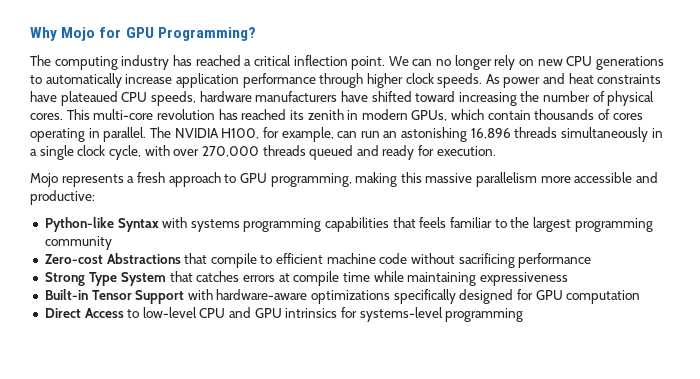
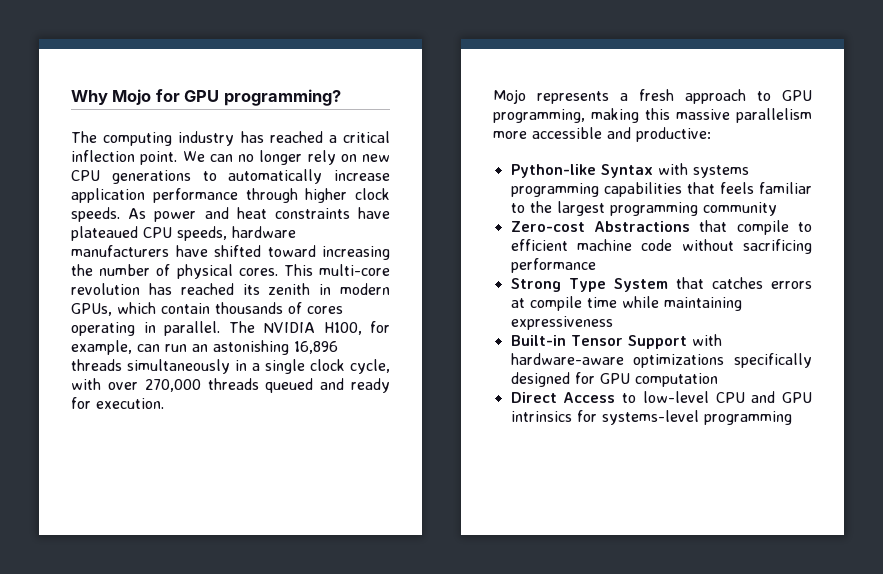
- Why Mojo for GPU Programming?
+ Why Mojo for GPU programming?

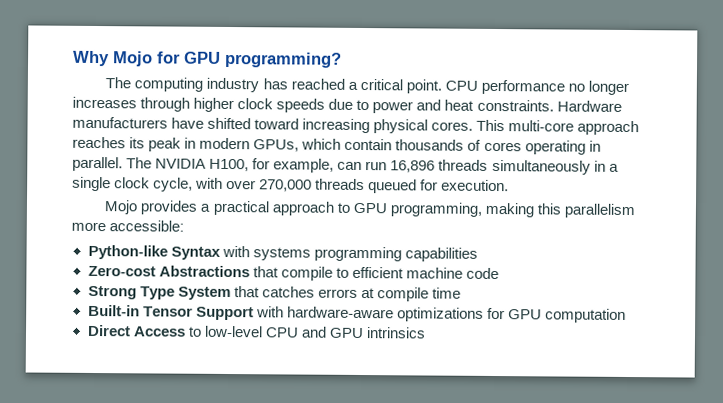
- The computing industry has reached a critical inflection point. We can no longer rely on new CPU generations to automatically increase application performance through higher clock speeds. As power and heat constraints have plateaued CPU speeds, hardware manufacturers have shifted toward increasing the number of physical cores.
+ The computing industry has reached a critical point. CPU performance no longer increases through higher clock speeds due to power and heat constraints. Hardware manufacturers have shifted toward increasing physical cores.
- This multi-core revolution has reached its zenith in modern GPUs, which contain thousands of cores operating in parallel.
+ This multi-core approach reaches its peak in modern GPUs, which contain thousands of cores operating in parallel.
- The NVIDIA H100, for example, can run an astonishing 16,896 threads simultaneously in a single clock cycle, with over 270,000 threads queued and ready for execution.
+ The NVIDIA H100, for example, can run 16,896 threads simultaneously in a single clock cycle, with over 270,000 threads queued for execution.
- Mojo represents a fresh approach to GPU programming, making this massive parallelism more accessible and productive:
+ Mojo provides a practical approach to GPU programming, making this parallelism more accessible:
- Python-like Syntax with systems programming capabilities that feels familiar to the largest programming community
+ Python-like Syntax with systems programming capabilities
- Zero-cost Abstractions that compile to efficient machine code without sacrificing performance
+ Zero-cost Abstractions that compile to efficient machine code
- Strong Type System that catches errors at compile time while maintaining expressiveness
+ Strong Type System that catches errors at compile time
- Built-in Tensor Support with hardware-aware optimizations specifically designed for GPU computation
+ Built-in Tensor Support with hardware-aware optimizations for GPU computation
- Direct Access to low-level CPU and GPU intrinsics for systems-level programming
+ Direct Access to low-level CPU and GPU intrinsics

